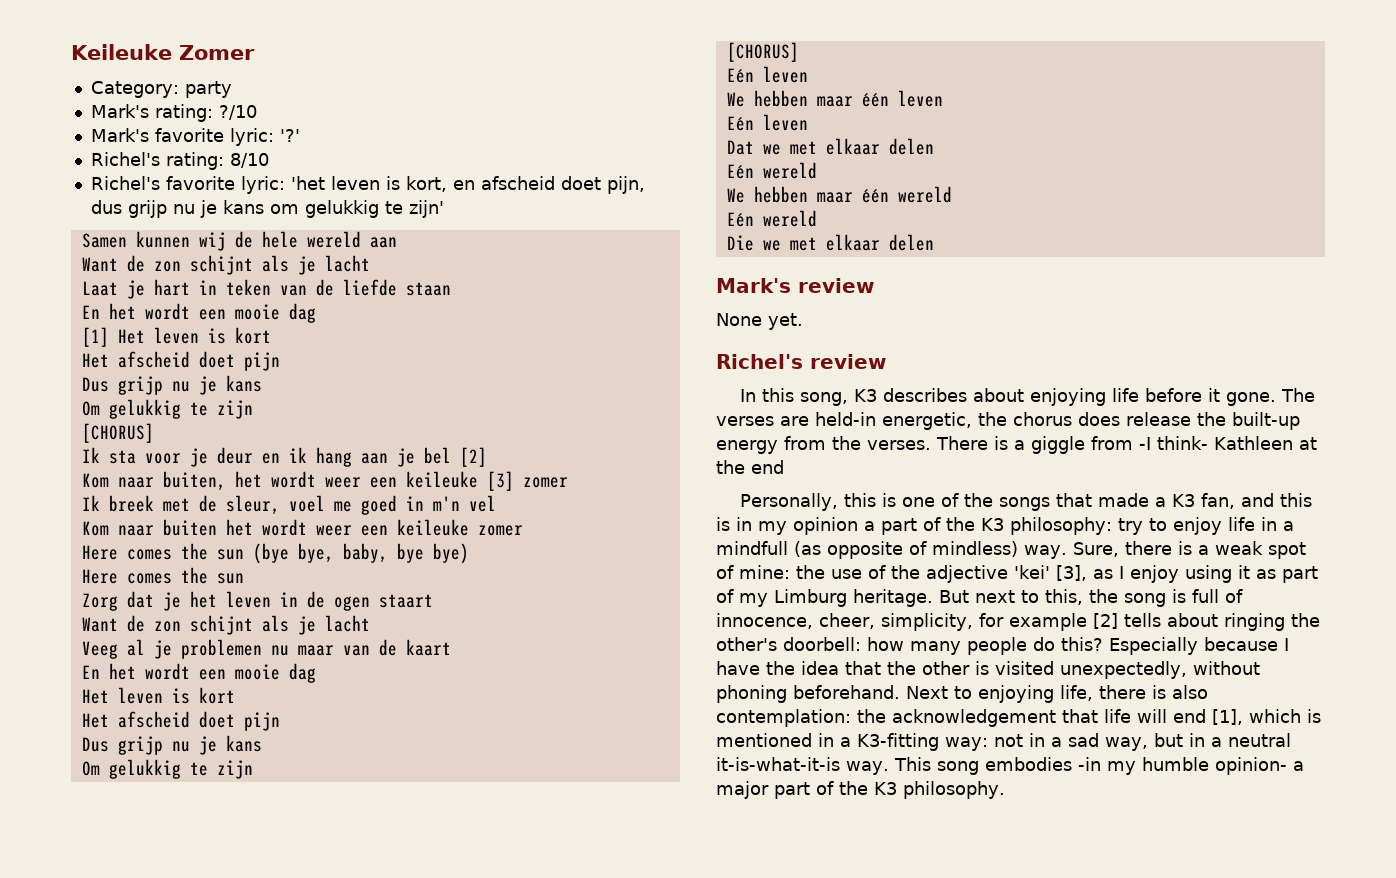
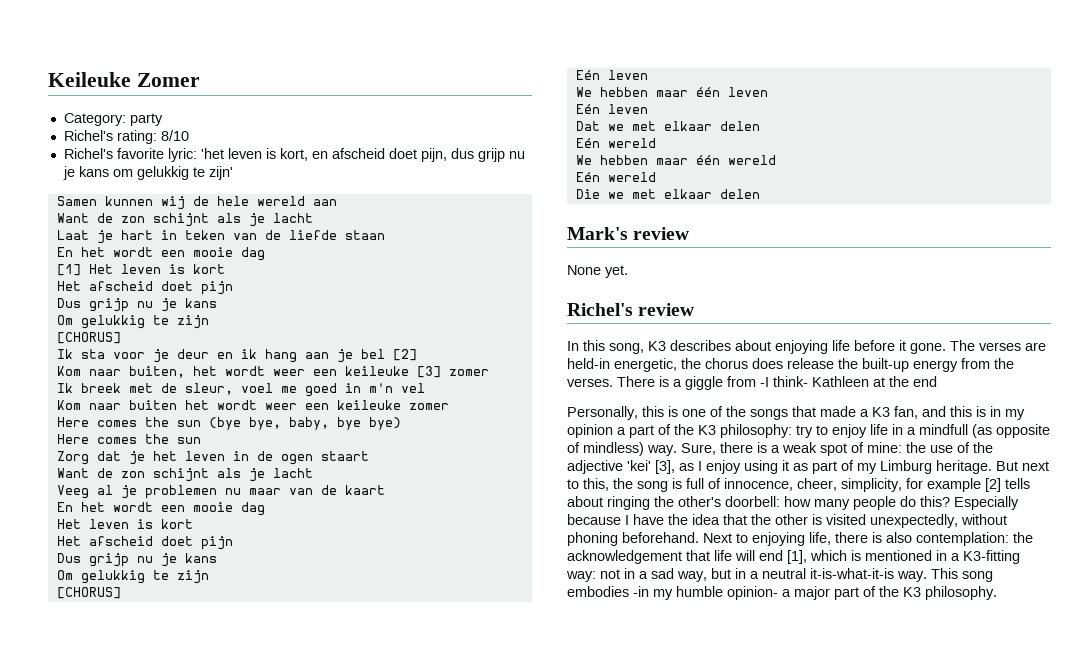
- Mark's rating: ?/10
- Mark's favorite lyric: '?'

